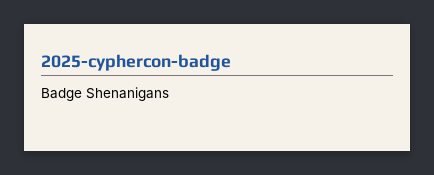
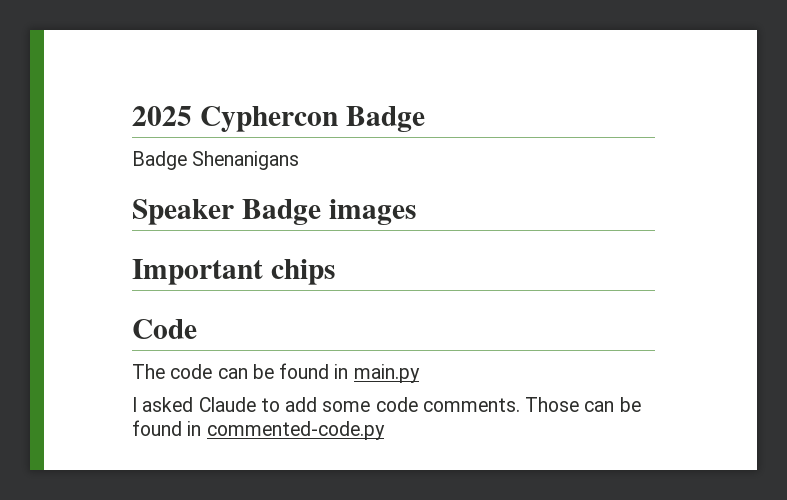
- 2025-cyphercon-badge
+ 2025 Cyphercon Badge
+ Speaker Badge images
+ Important chips
+ Code
+ The code can be found in main.py
+ I asked Claude to add some code comments. Those can be found in commented-code.py

